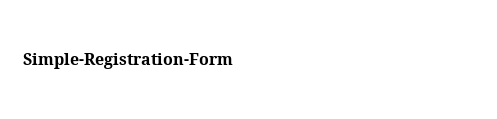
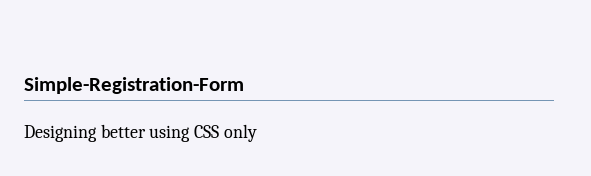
+ Designing better using CSS only

